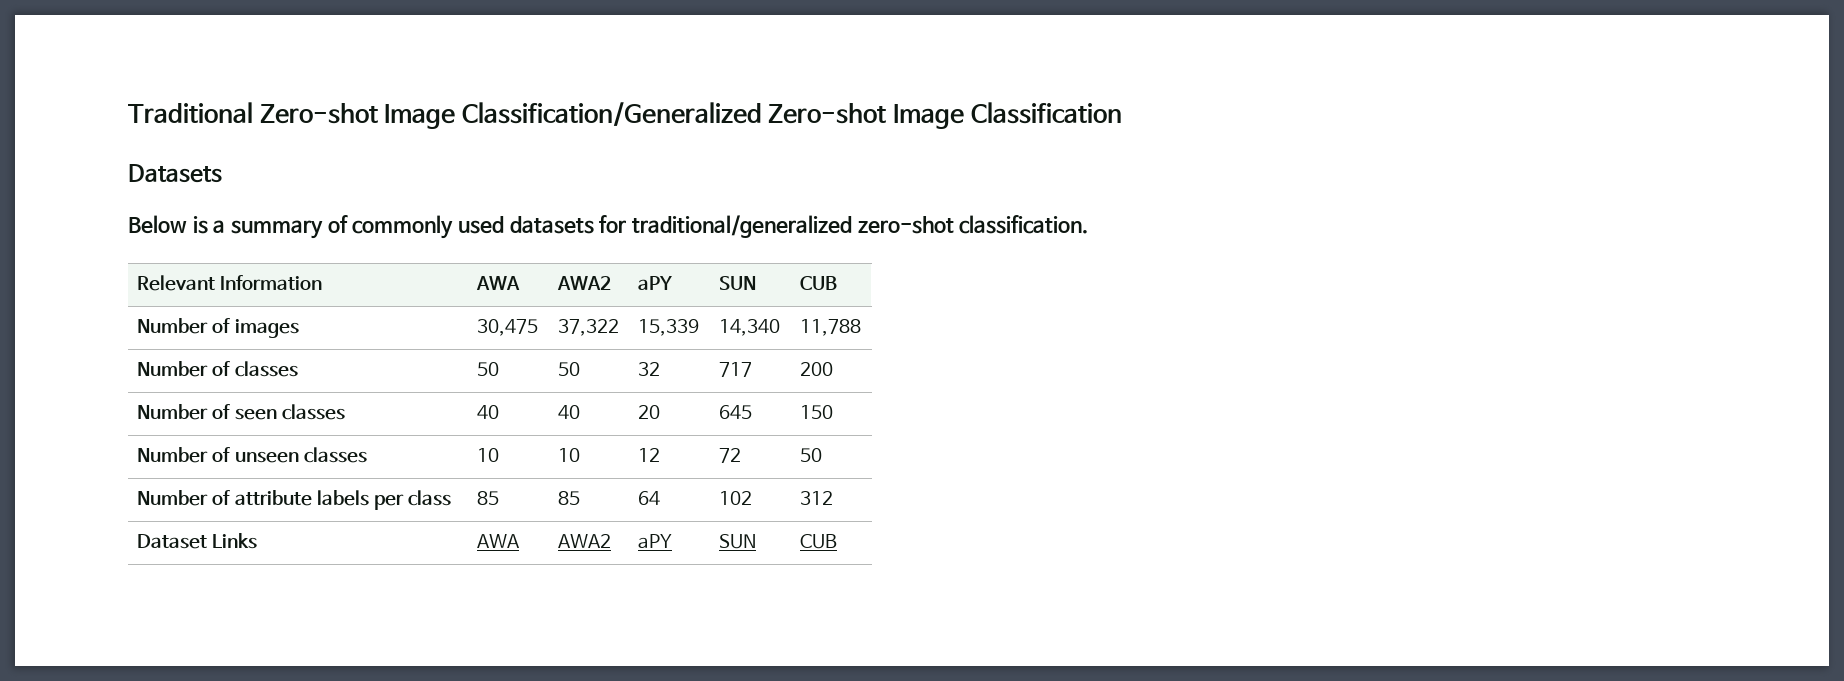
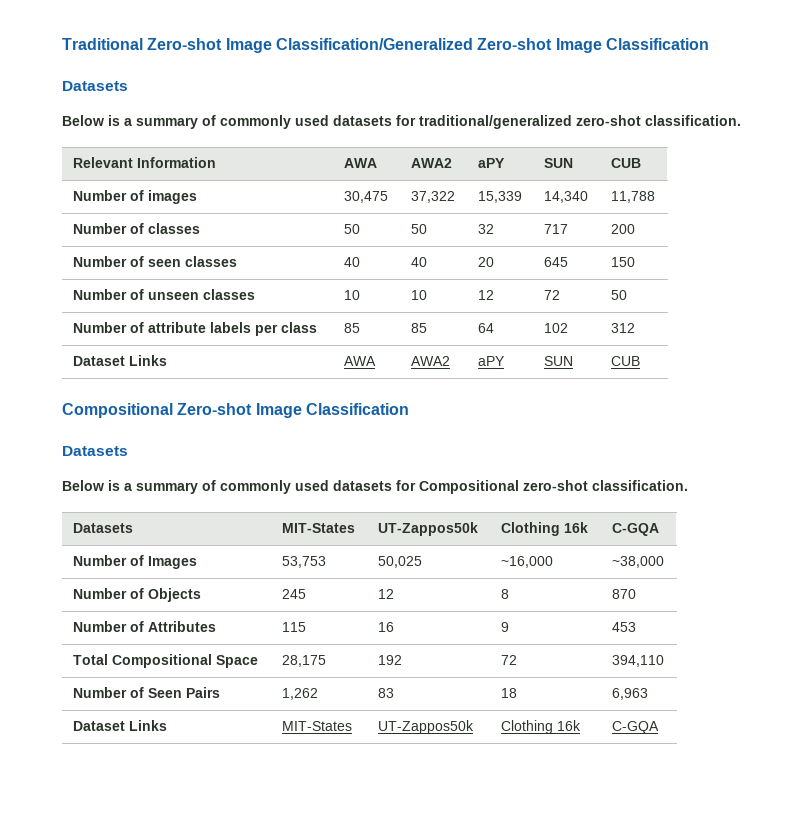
+ Compositional Zero-shot Image Classification
+ Datasets
+ Below is a summary of commonly used datasets for Compositional zero-shot classification.
+ Datasets | MIT-States | UT-Zappos50k | Clothing 16k | C-GQA
+ Number of Images | 53,753 | 50,025 | ~16,000 | ~38,000
+ Number of Objects | 245 | 12 | 8 | 870
+ Number of Attributes | 115 | 16 | 9 | 453
+ Total Compositional Space | 28,175 | 192 | 72 | 394,110
+ Number of Seen Pairs | 1,262 | 83 | 18 | 6,963
+ Dataset Links | MIT-States | UT-Zappos50k | Clothing 16k | C-GQA

